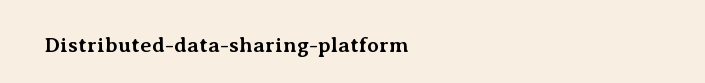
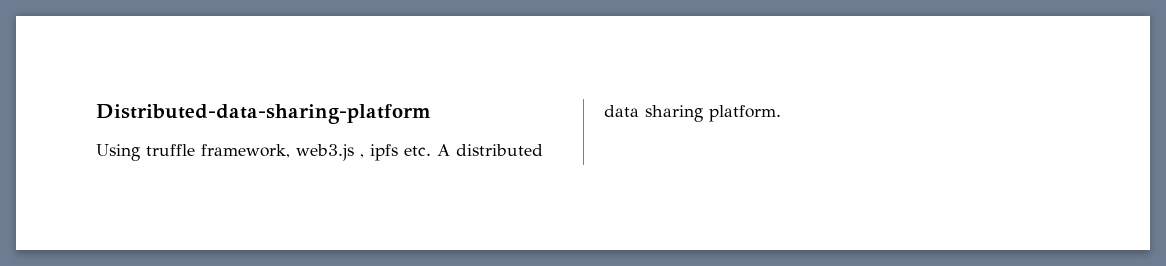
+ Using truffle framework, web3.js , ipfs etc. A distributed data sharing platform.

